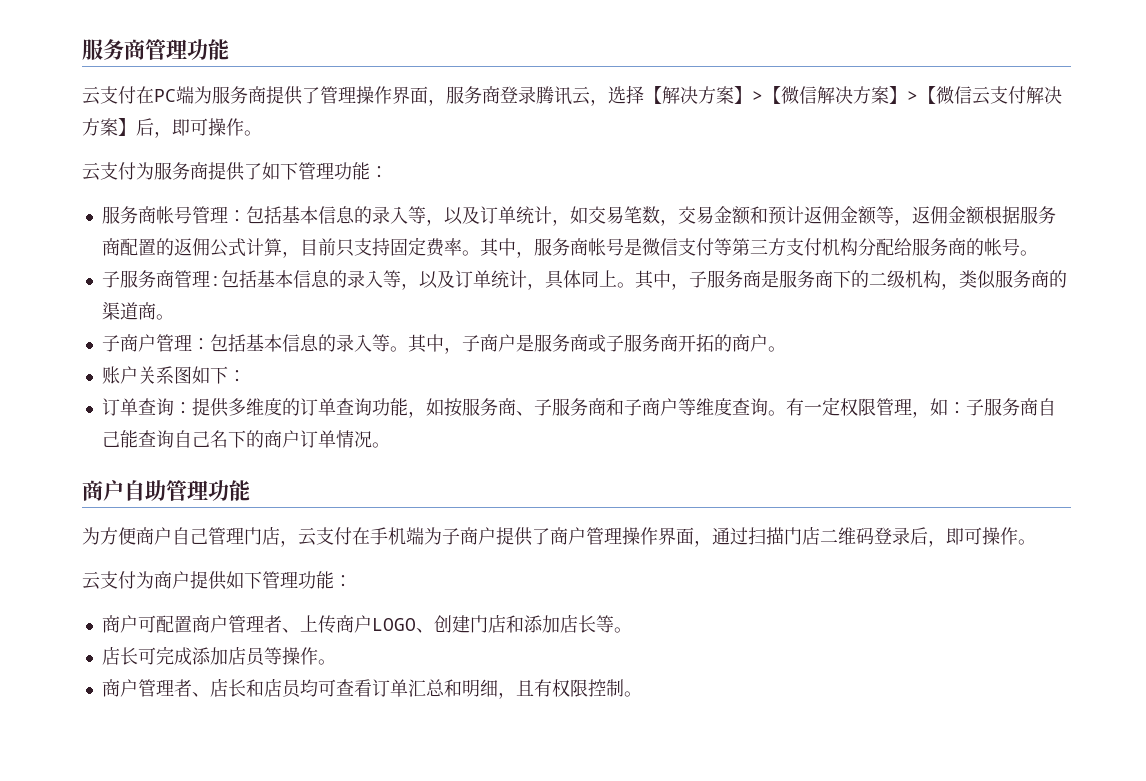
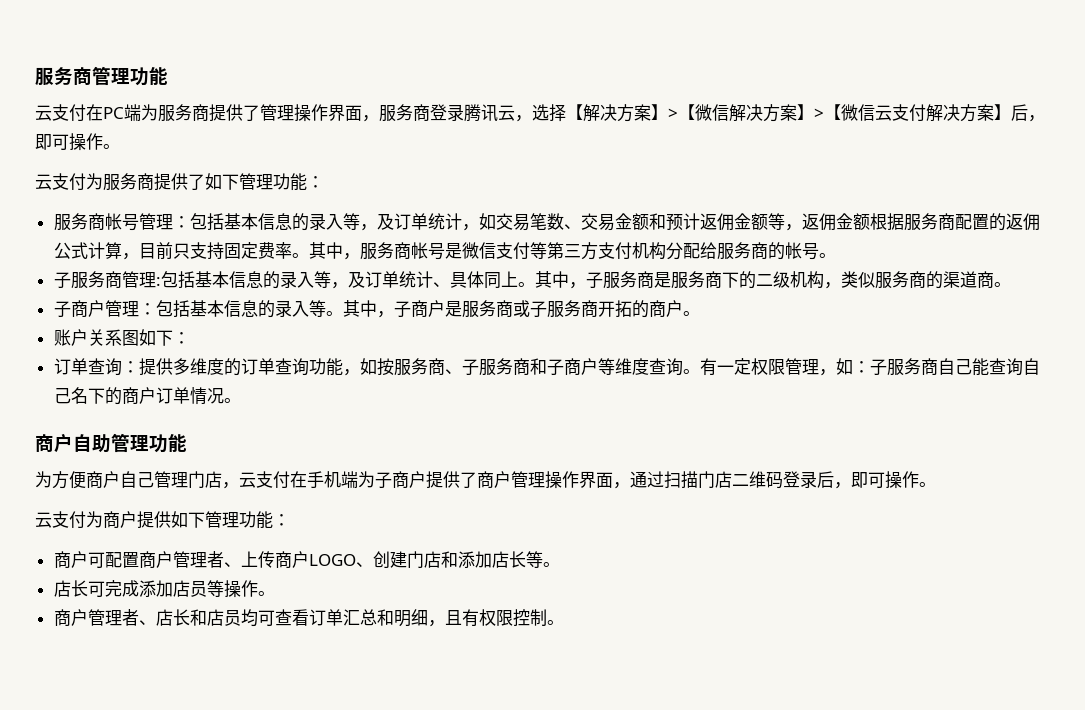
- 服务商帐号管理：包括基本信息的录入等，以及订单统计，如交易笔数，交易金额和预计返佣金额等，返佣金额根据服务商配置的返佣公式计算，目前只支持固定费率。
+ 服务商帐号管理：包括基本信息的录入等，及订单统计，如交易笔数、交易金额和预计返佣金额等，返佣金额根据服务商配置的返佣公式计算，目前只支持固定费率。
- 子服务商管理:包括基本信息的录入等，以及订单统计，具体同上。
+ 子服务商管理:包括基本信息的录入等，及订单统计、具体同上。

